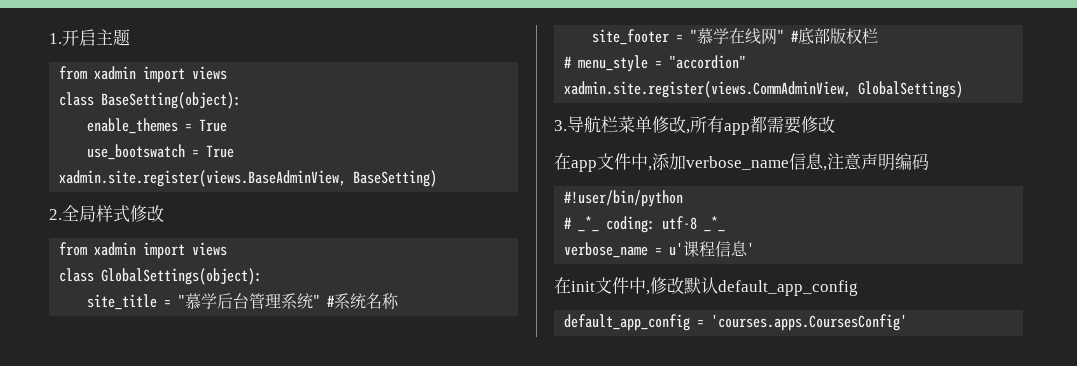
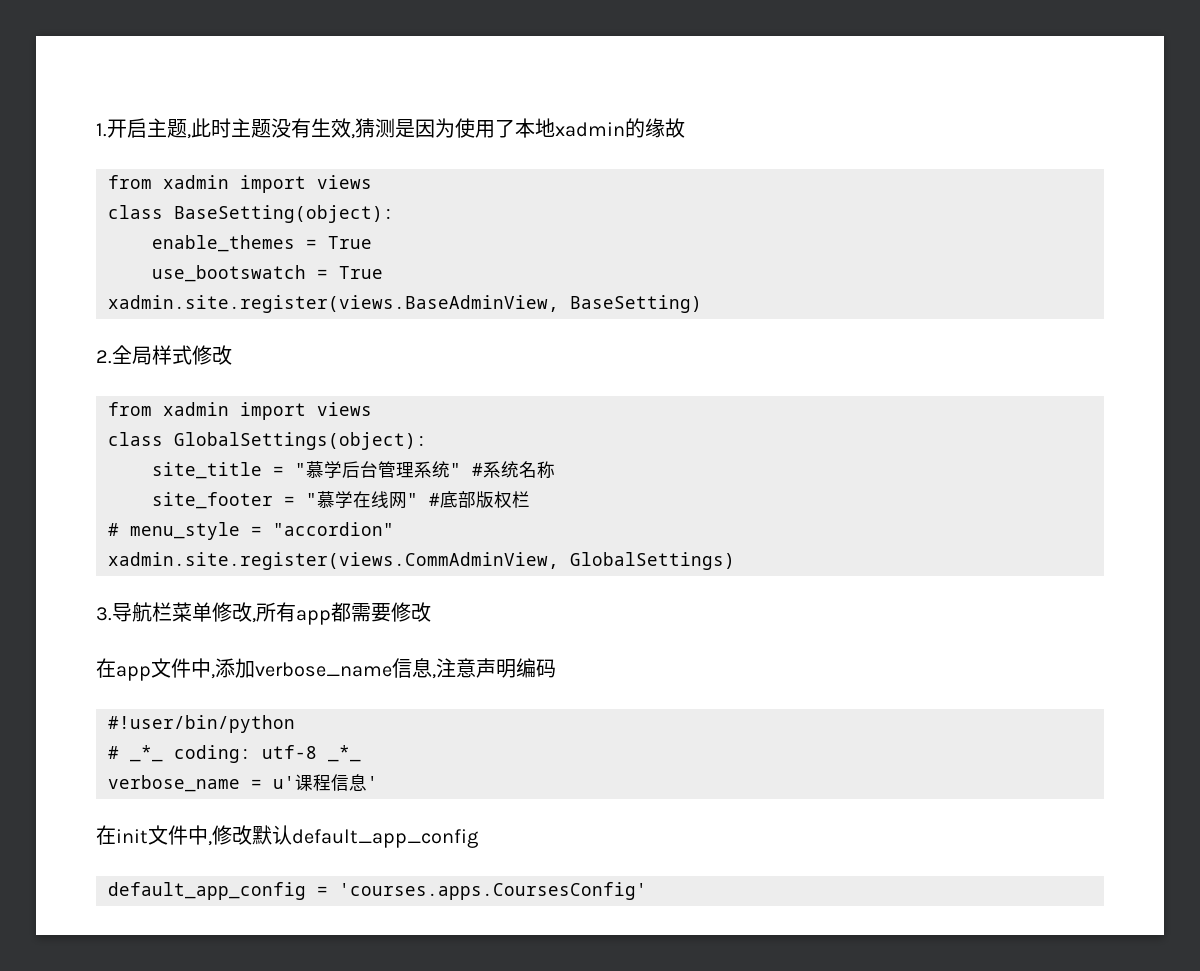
- 1.开启主题
+ 1.开启主题,此时主题没有生效,猜测是因为使用了本地xadmin的缘故

